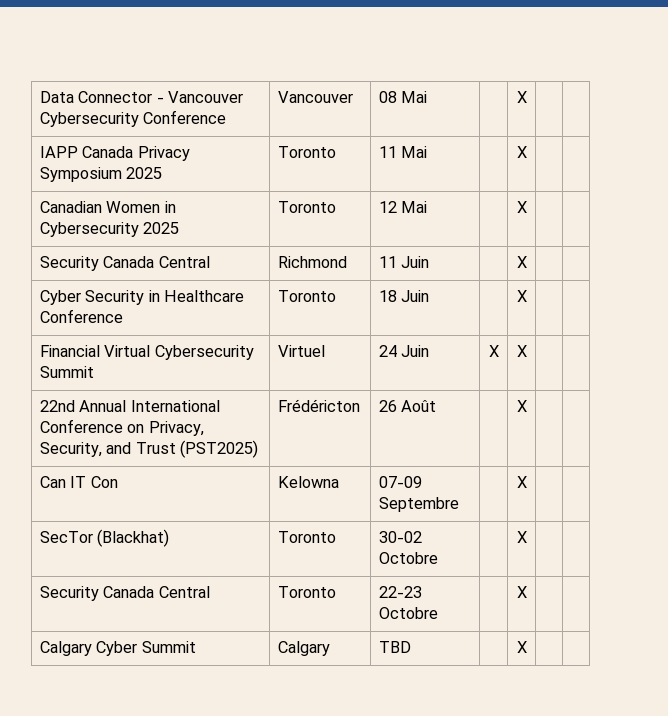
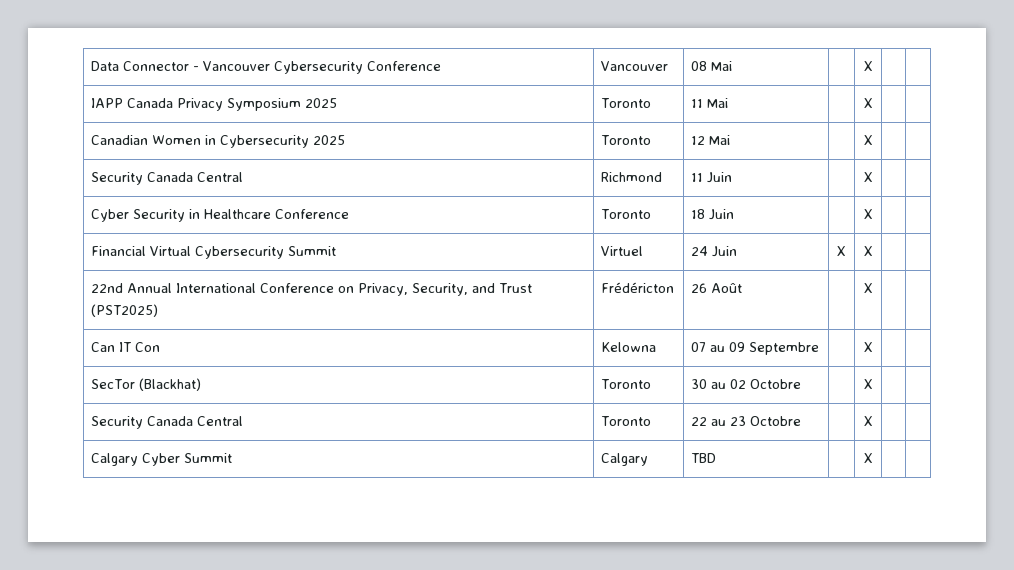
- Can IT Con | Kelowna | 07-09 Septembre | | X | |
+ Can IT Con | Kelowna | 07 au 09 Septembre | | X | |
- SecTor (Blackhat) | Toronto | 30-02 Octobre | | X | |
+ SecTor (Blackhat) | Toronto | 30 au 02 Octobre | | X | |
- Security Canada Central | Toronto | 22-23 Octobre | | X | |
+ Security Canada Central | Toronto | 22 au 23 Octobre | | X | |

